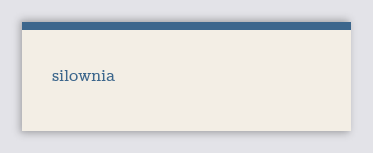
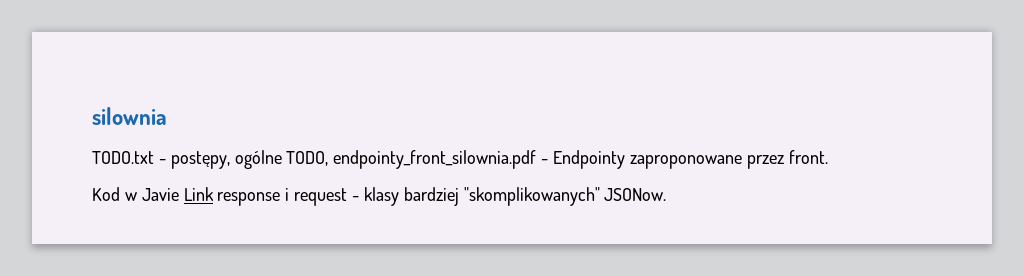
+ TODO.txt - postępy, ogólne TODO, endpointy_front_silownia.pdf - Endpointy zaproponowane przez front.
+ Kod w Javie Link response i request - klasy bardziej "skomplikowanych" JSONow.

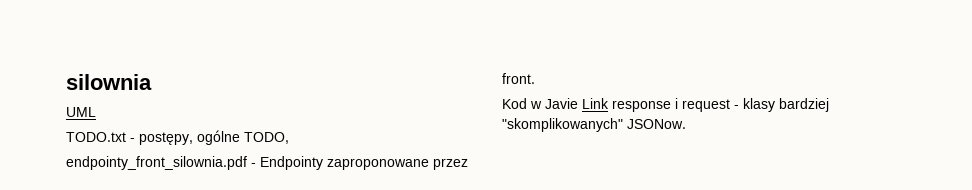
+ UML
- TODO.txt - postępy, ogólne TODO, endpointy_front_silownia.pdf - Endpointy zaproponowane przez front.
+ TODO.txt - postępy, ogólne TODO,
+ endpointy_front_silownia.pdf - Endpointy zaproponowane przez front.

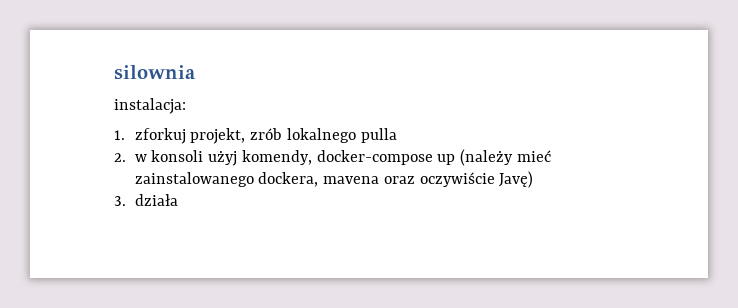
- UML
- TODO.txt - postępy, ogólne TODO,
- endpointy_front_silownia.pdf - Endpointy zaproponowane przez front.
- Kod w Javie Link response i request - klasy bardziej "skomplikowanych" JSONow.
+ instalacja:
+ 1. zforkuj projekt, zrób lokalnego pulla
+ 2. w konsoli użyj komendy, docker-compose up (należy mieć zainstalowanego dockera, mavena oraz oczywiście Javę)
+ 3. działa

